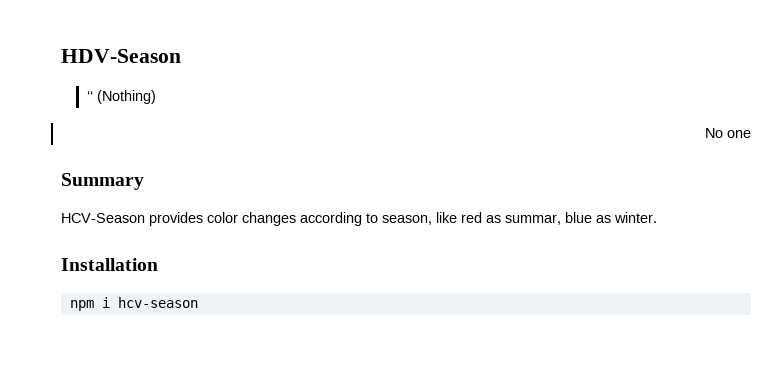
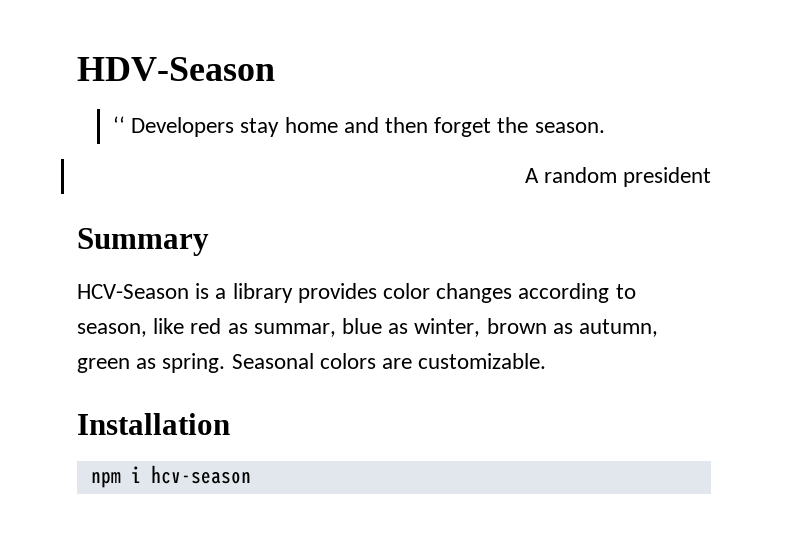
- ‘‘ (Nothing)
- No one
+ ‘‘ Developers stay home and then forget the season.
+ A random president
- HCV-Season provides color changes according to season, like red as summar, blue as winter.
+ HCV-Season is a library provides color changes according to season, like red as summar, blue as winter, brown as autumn, green as spring. Seasonal colors are customizable.

